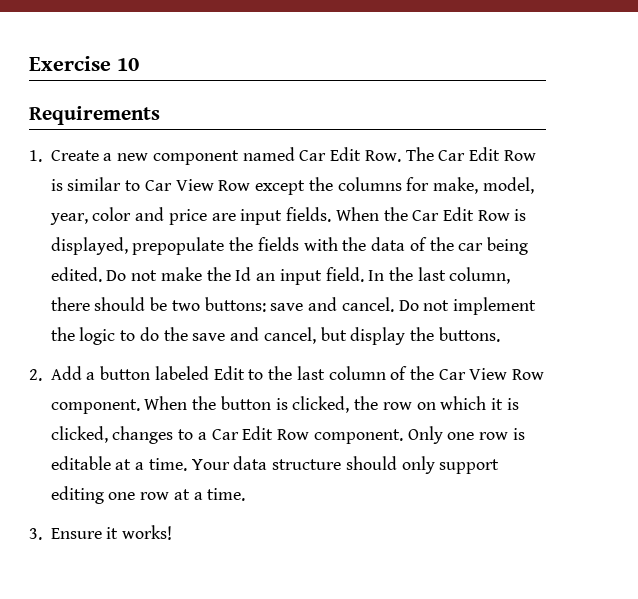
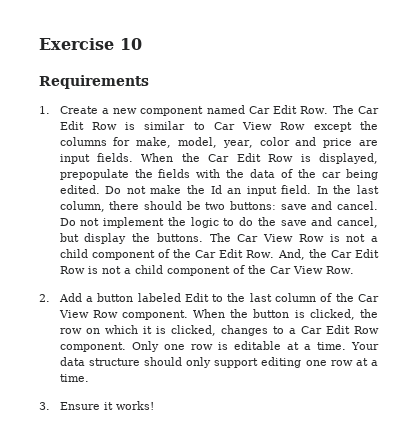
+ The Car View Row is not a child component of the Car Edit Row. And, the Car Edit Row is not a child component of the Car View Row.

